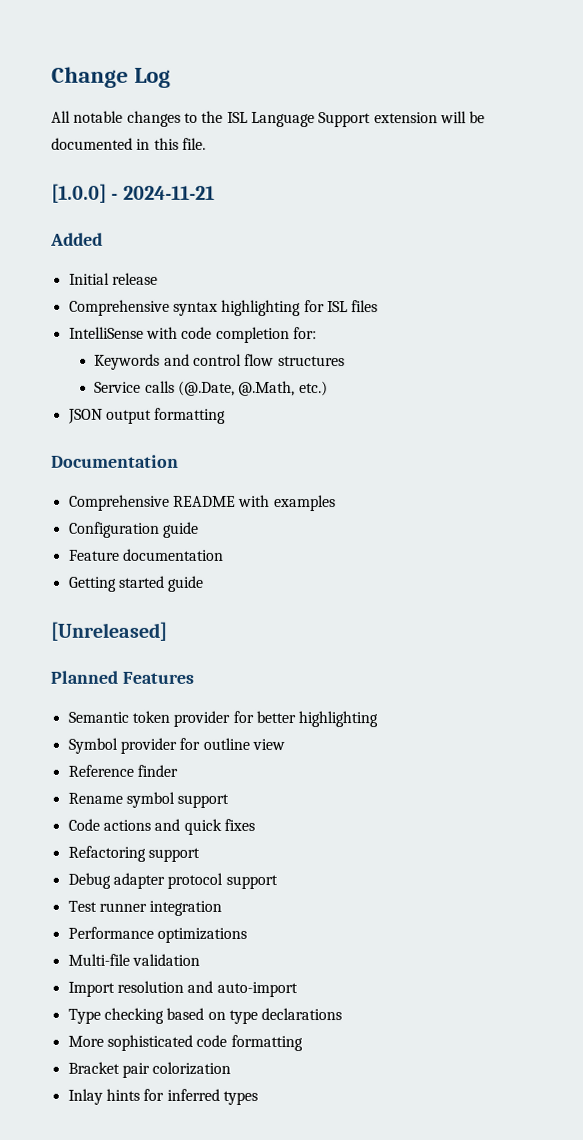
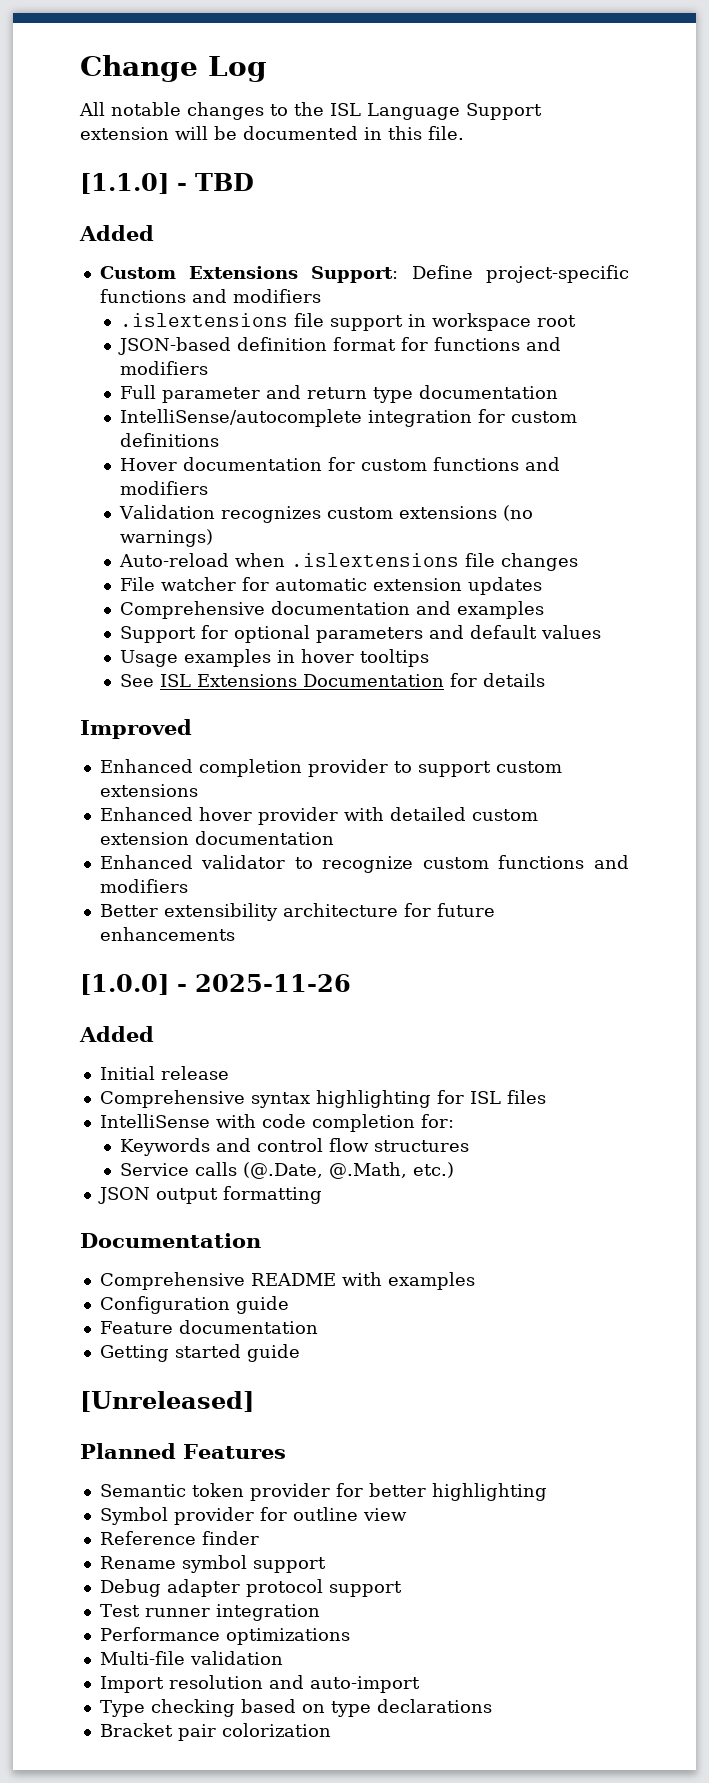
+ [1.1.0] - TBD
+ Added
+ Custom Extensions Support: Define project-specific functions and modifiers
+ .islextensions file support in workspace root
+ JSON-based definition format for functions and modifiers
+ Full parameter and return type documentation
+ IntelliSense/autocomplete integration for custom definitions
+ Hover documentation for custom functions and modifiers
+ Validation recognizes custom extensions (no warnings)
+ Auto-reload when .islextensions file changes
+ File watcher for automatic extension updates
+ Comprehensive documentation and examples
+ Support for optional parameters and default values
+ Usage examples in hover tooltips
+ See ISL Extensions Documentation for details
+ Improved
+ Enhanced completion provider to support custom extensions
+ Enhanced hover provider with detailed custom extension documentation
+ Enhanced validator to recognize custom functions and modifiers
+ Better extensibility architecture for future enhancements
- [1.0.0] - 2024-11-21
+ [1.0.0] - 2025-11-26
- Code actions and quick fixes
- Refactoring support
- More sophisticated code formatting
- Inlay hints for inferred types

